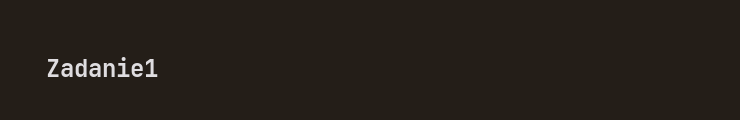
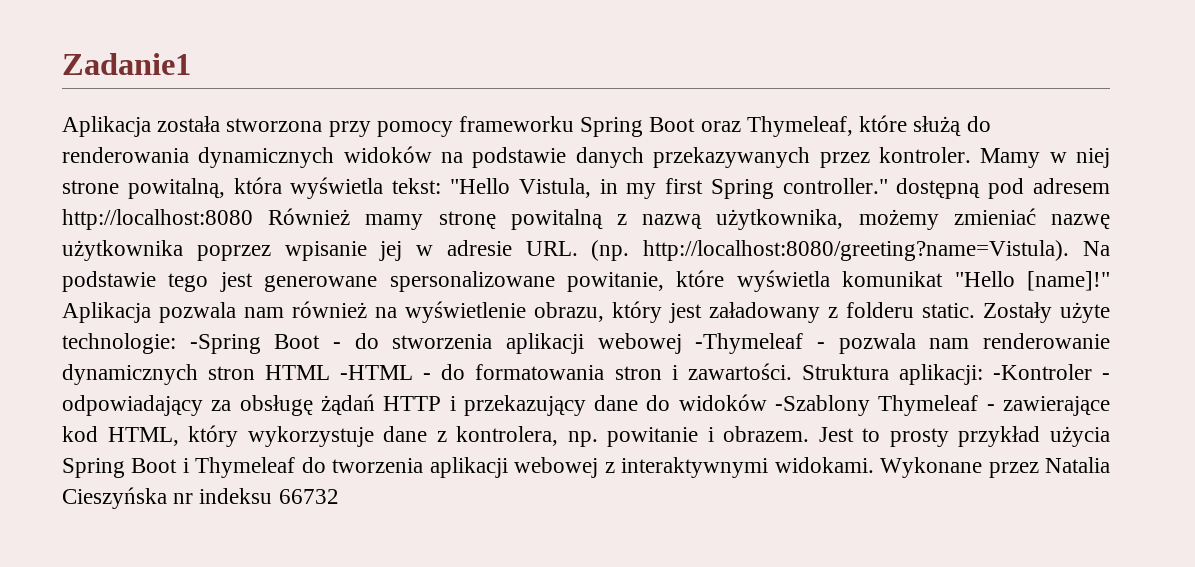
+ Aplikacja została stworzona przy pomocy frameworku Spring Boot oraz Thymeleaf, które służą do renderowania dynamicznych widoków na podstawie danych przekazywanych przez kontroler. Mamy w niej strone powitalną, która wyświetla tekst: "Hello Vistula, in my first Spring controller." dostępną pod adresem http://localhost:8080 Również mamy stronę powitalną z nazwą użytkownika, możemy zmieniać nazwę użytkownika poprzez wpisanie jej w adresie URL. (np. http://localhost:8080/greeting?name=Vistula). Na podstawie tego jest generowane spersonalizowane powitanie, które wyświetla komunikat "Hello [name]!" Aplikacja pozwala nam również na wyświetlenie obrazu, który jest załadowany z folderu static. Zostały użyte technologie: -Spring Boot - do stworzenia aplikacji webowej -Thymeleaf - pozwala nam renderowanie dynamicznych stron HTML -HTML - do formatowania stron i zawartości. Struktura aplikacji: -Kontroler - odpowiadający za obsługę żądań HTTP i przekazujący dane do widoków -Szablony Thymeleaf - zawierające kod HTML, który wykorzystuje dane z kontrolera, np. powitanie i obrazem. Jest to prosty przykład użycia Spring Boot i Thymeleaf do tworzenia aplikacji webowej z interaktywnymi widokami. Wykonane przez Natalia Cieszyńska nr indeksu 66732

